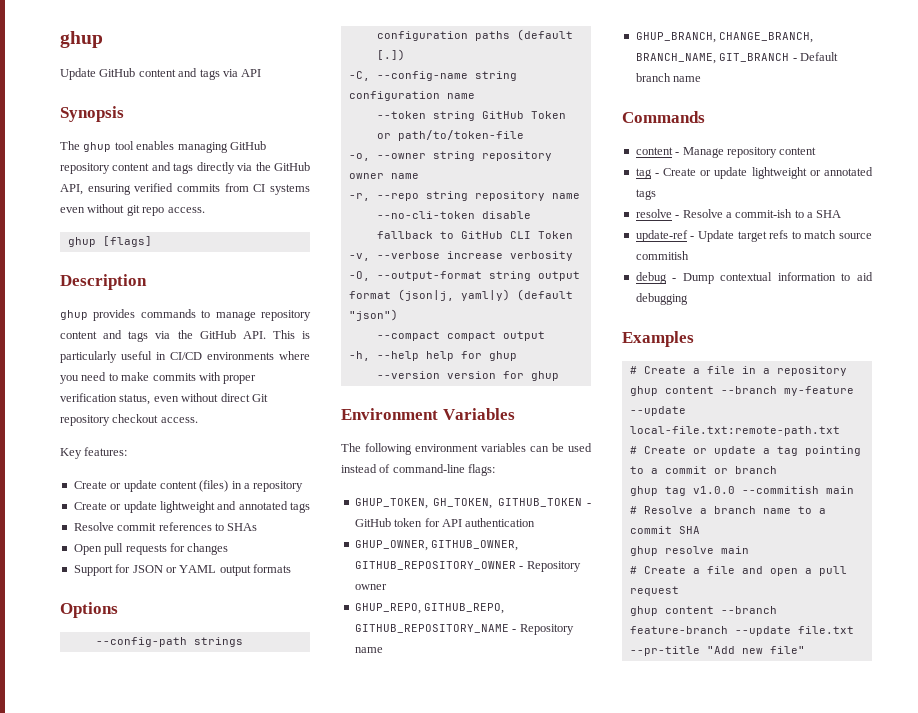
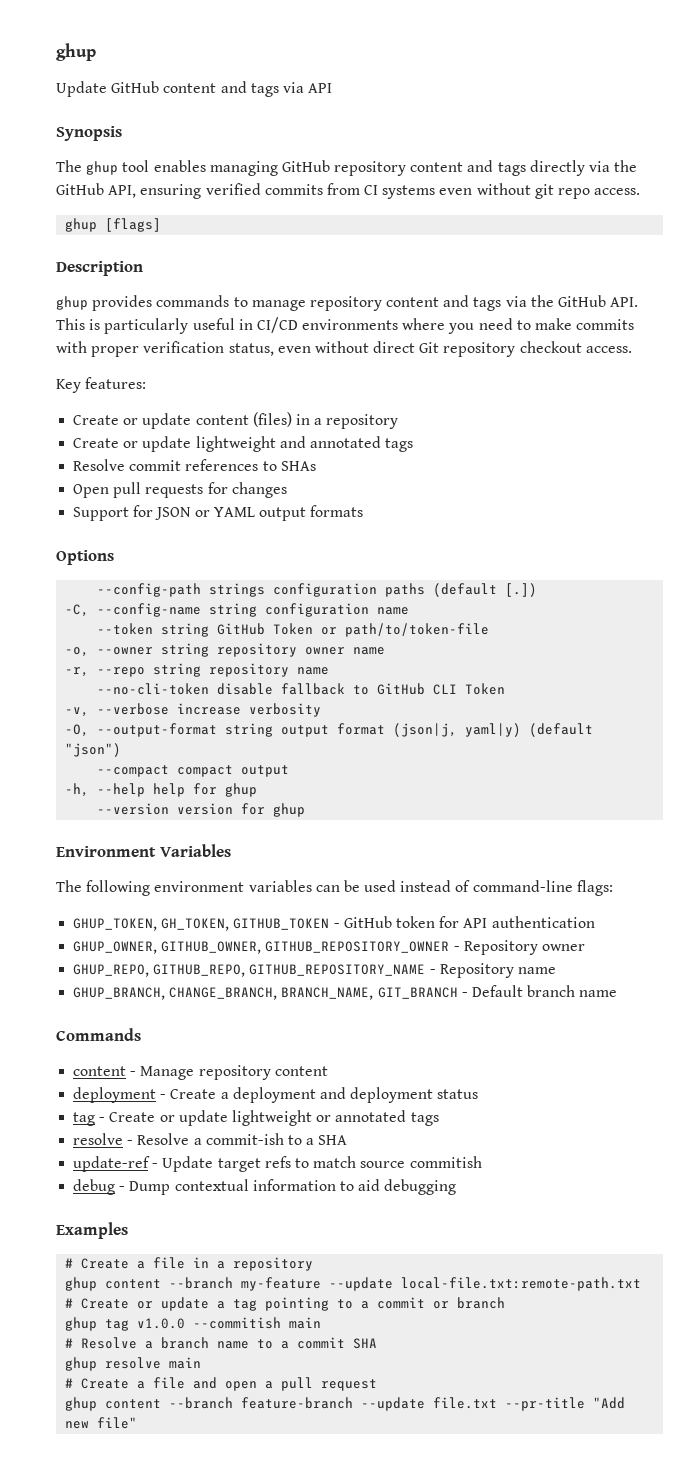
+ deployment - Create a deployment and deployment status

